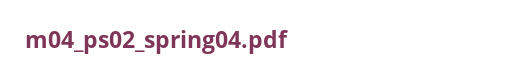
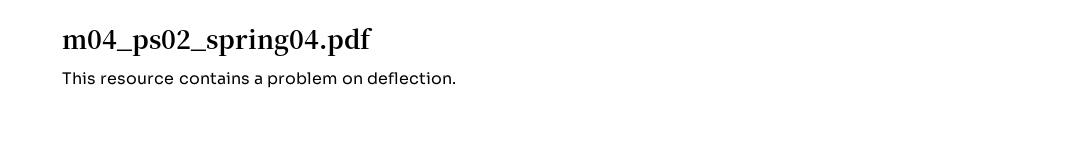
+ This resource contains a problem on deflection.

